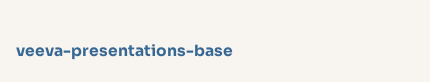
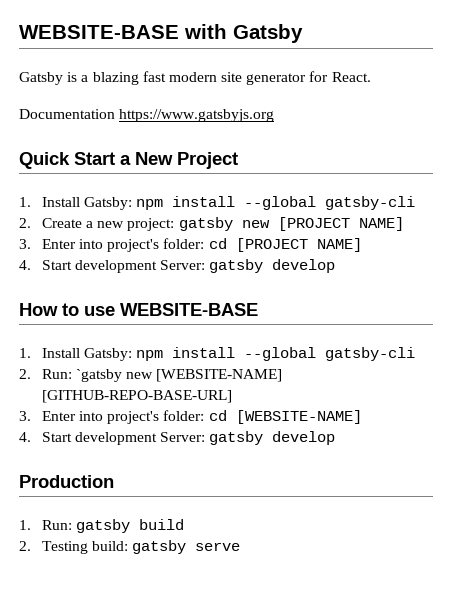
- veeva-presentations-base
+ WEBSITE-BASE with Gatsby
+ Gatsby is a blazing fast modern site generator for React.
+ Documentation https://www.gatsbyjs.org
+ Quick Start a New Project
+ 1. Install Gatsby: npm install --global gatsby-cli
+ 2. Create a new project: gatsby new [PROJECT NAME]
+ 3. Enter into project's folder: cd [PROJECT NAME]
+ 4. Start development Server: gatsby develop
+ How to use WEBSITE-BASE
+ 1. Install Gatsby: npm install --global gatsby-cli
+ 2. Run: `gatsby new [WEBSITE-NAME] [GITHUB-REPO-BASE-URL]
+ 3. Enter into project's folder: cd [WEBSITE-NAME]
+ 4. Start development Server: gatsby develop
+ Production
+ 1. Run: gatsby build
+ 2. Testing build: gatsby serve

